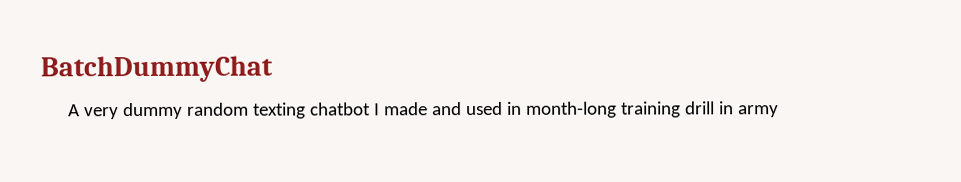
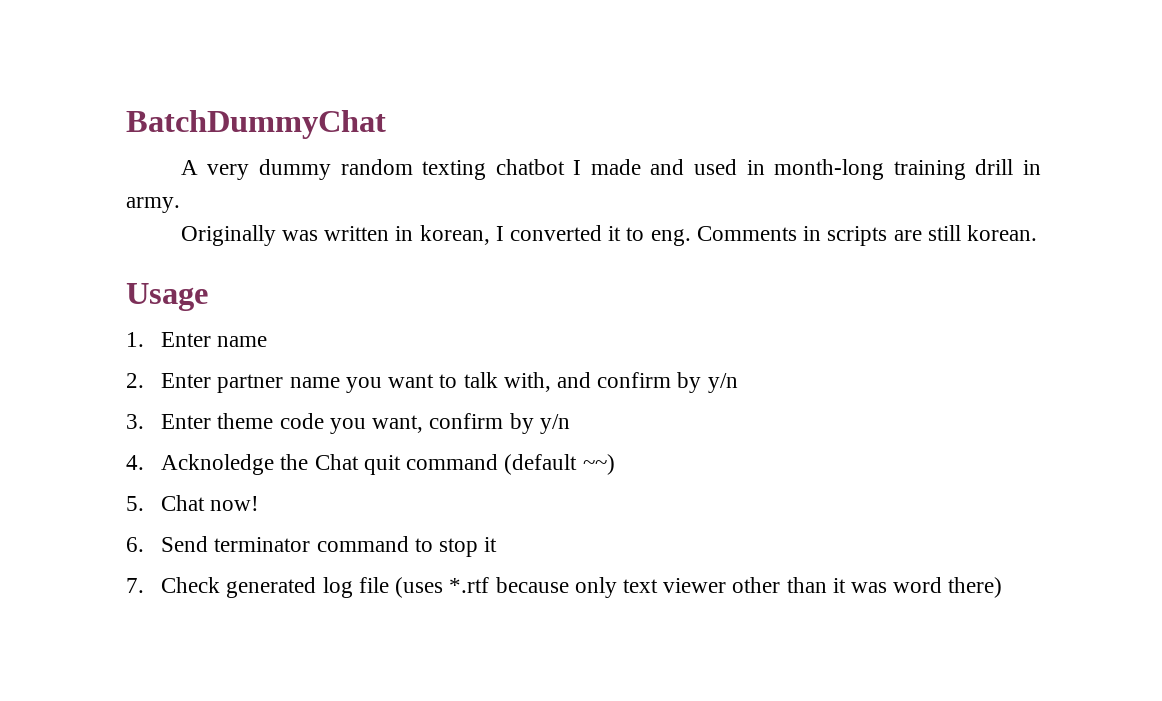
- A very dummy random texting chatbot I made and used in month-long training drill in army
+ A very dummy random texting chatbot I made and used in month-long training drill in army.
+ Originally was written in korean, I converted it to eng. Comments in scripts are still korean.
+ Usage
+ 1. Enter name
+ 2. Enter partner name you want to talk with, and confirm by y/n
+ 3. Enter theme code you want, confirm by y/n
+ 4. Acknoledge the Chat quit command (default ~~)
+ 5. Chat now!
+ 6. Send terminator command to stop it
+ 7. Check generated log file (uses *.rtf because only text viewer other than it was word there)

